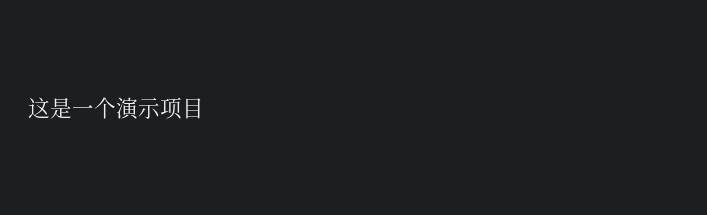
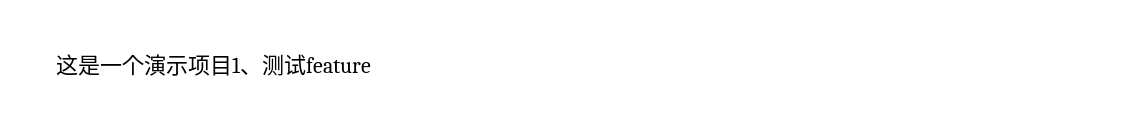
- 这是一个演示项目
+ 这是一个演示项目1、测试feature

